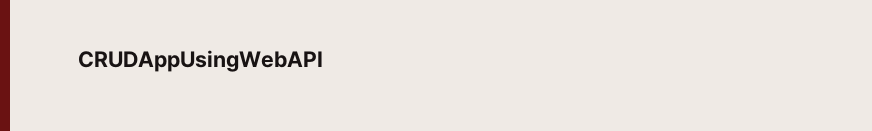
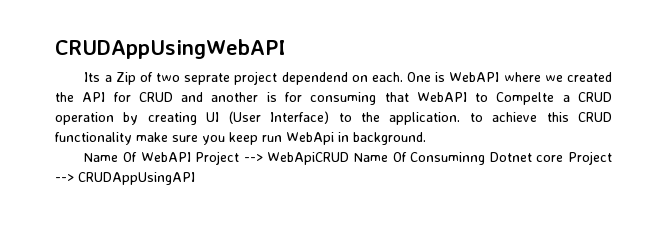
+ Its a Zip of two seprate project dependend on each. One is WebAPI where we created the API for CRUD and another is for consuming that WebAPI to Compelte a CRUD operation by creating UI (User Interface) to the application. to achieve this CRUD functionality make sure you keep run WebApi in background.
+ Name Of WebAPI Project --> WebApiCRUD Name Of Consuminng Dotnet core Project --> CRUDAppUsingAPI

